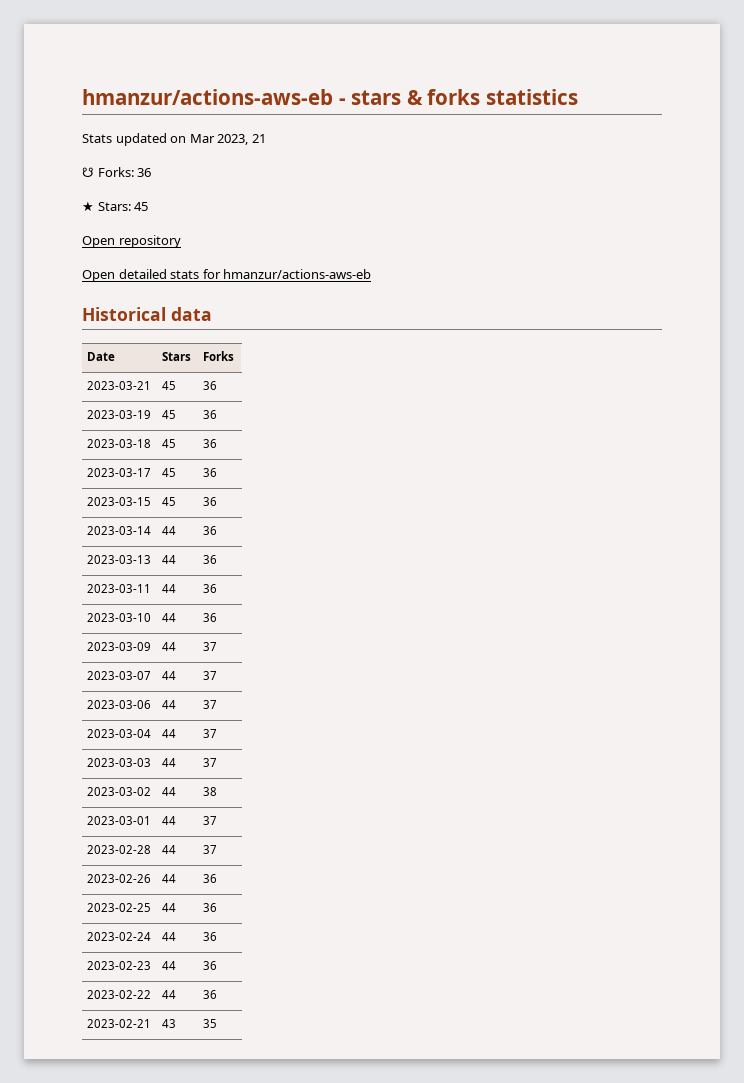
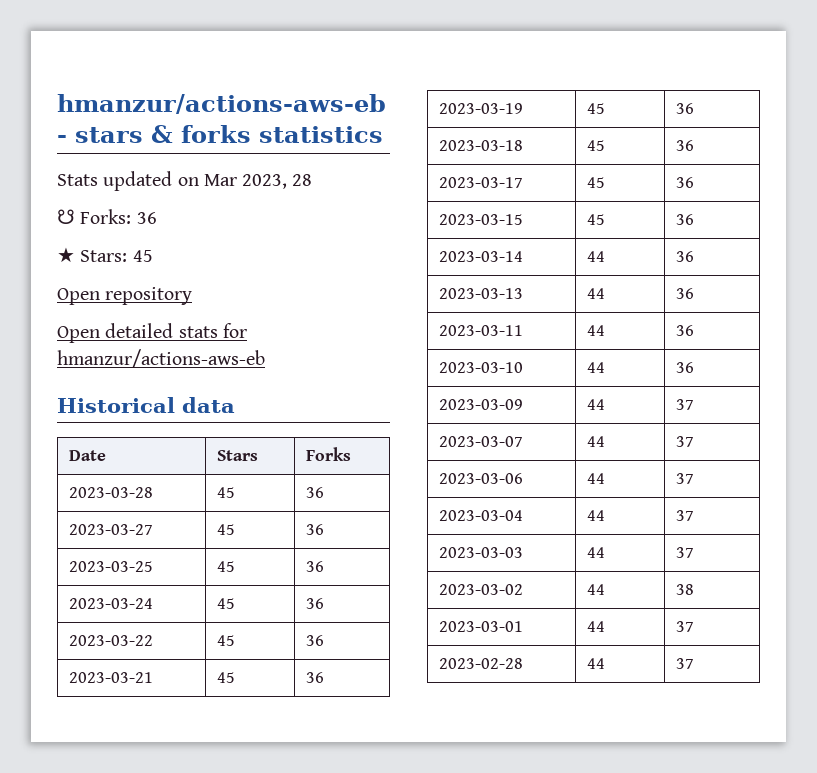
- Stats updated on Mar 2023, 21
+ Stats updated on Mar 2023, 28
+ 2023-03-28 | 45 | 36
+ 2023-03-27 | 45 | 36
+ 2023-03-25 | 45 | 36
+ 2023-03-24 | 45 | 36
+ 2023-03-22 | 45 | 36
- 2023-02-26 | 44 | 36
- 2023-02-25 | 44 | 36
- 2023-02-24 | 44 | 36
- 2023-02-23 | 44 | 36
- 2023-02-22 | 44 | 36
- 2023-02-21 | 43 | 35

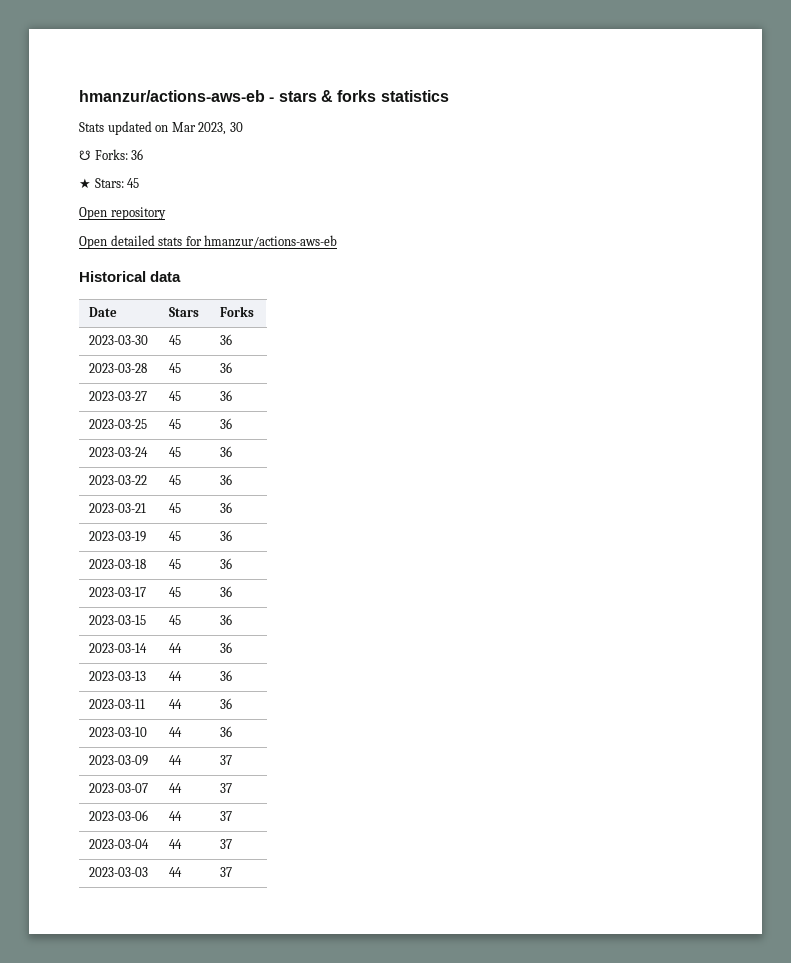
- Stats updated on Mar 2023, 28
+ Stats updated on Mar 2023, 30
+ 2023-03-30 | 45 | 36
- 2023-03-02 | 44 | 38
- 2023-03-01 | 44 | 37
- 2023-02-28 | 44 | 37

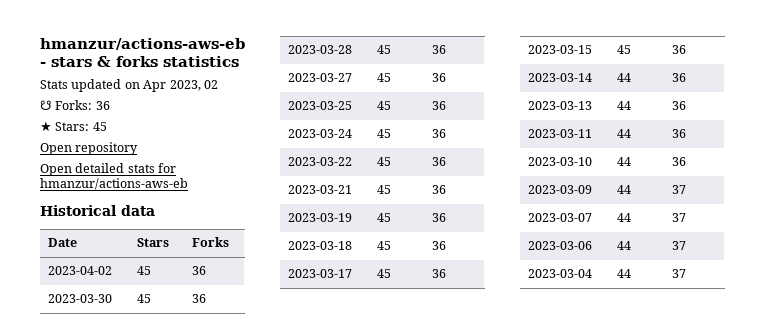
- Stats updated on Mar 2023, 30
+ Stats updated on Apr 2023, 02
+ 2023-04-02 | 45 | 36
- 2023-03-03 | 44 | 37

